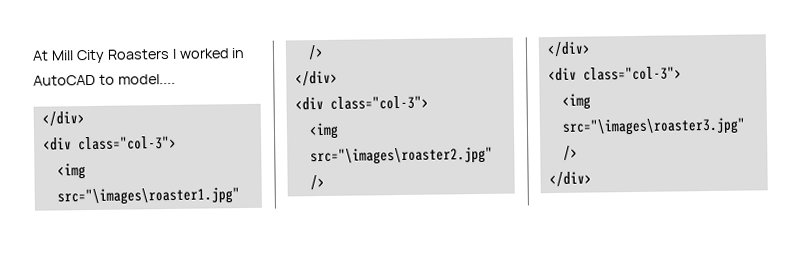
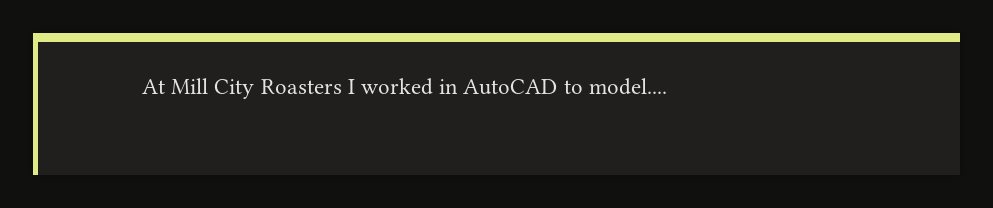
  At Mill City Roasters I worked in AutoCAD to model....
- </div>
- <div class="col-3">
- <img src="\images\roaster1.jpg" />
- </div>
- <div class="col-3">
- <img src="\images\roaster2.jpg" />
- </div>
- <div class="col-3">
- <img src="\images\roaster3.jpg" />
- </div>

